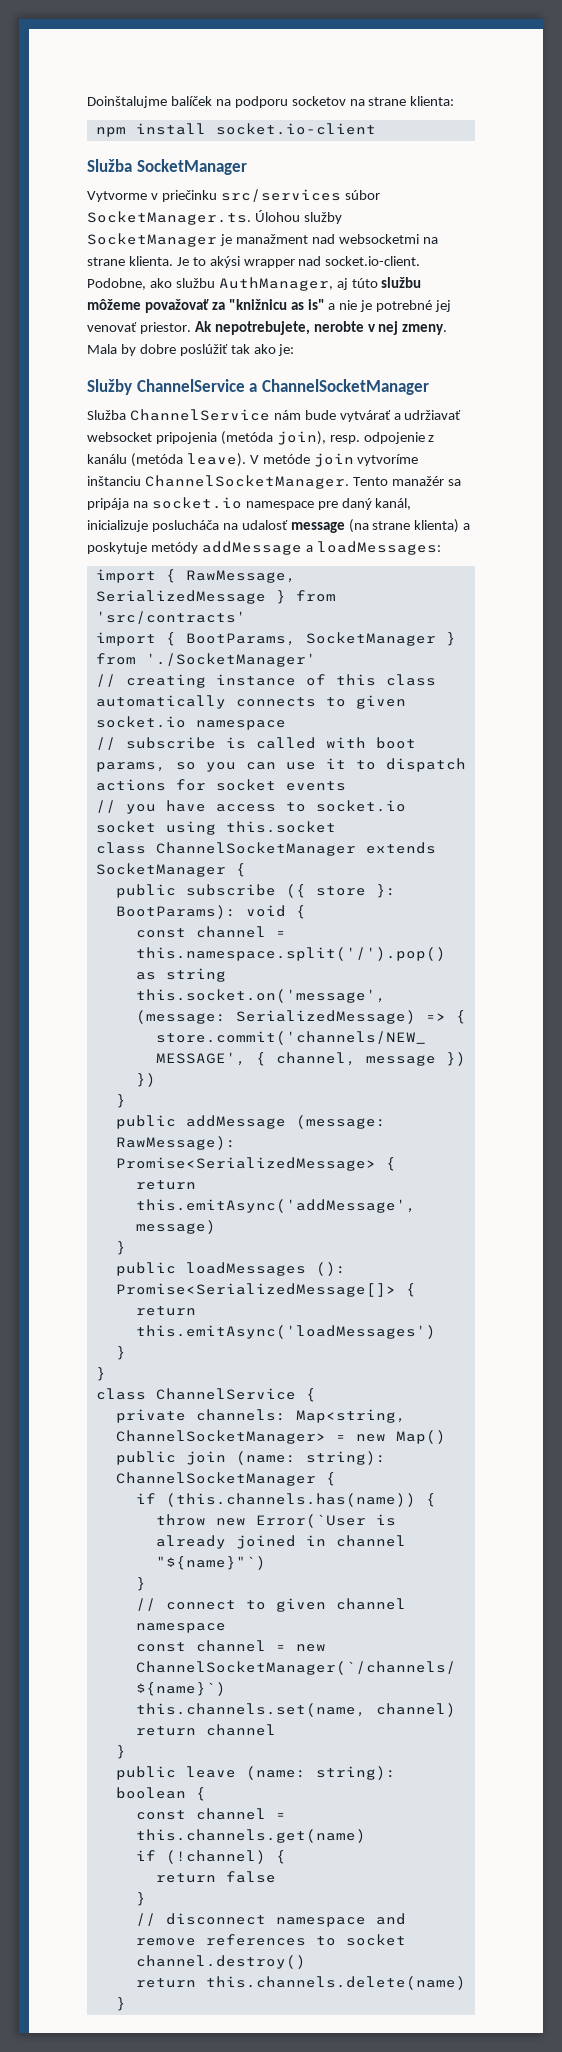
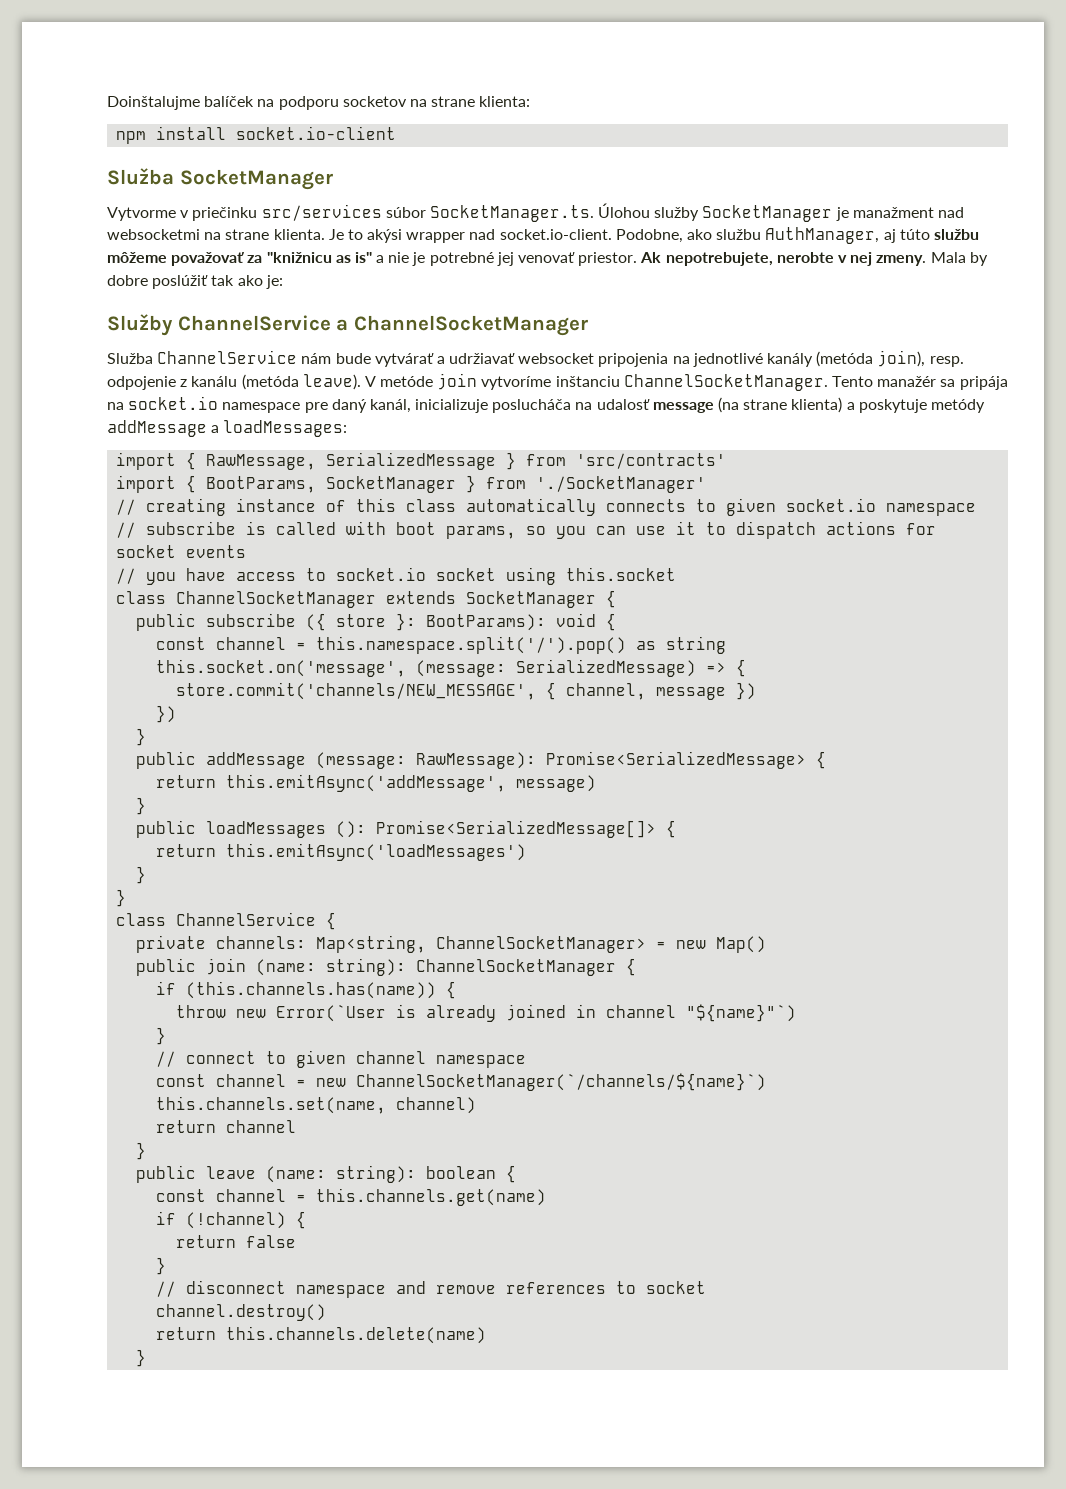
- Služba ChannelService nám bude vytvárať a udržiavať websocket pripojenia (metóda join), resp. odpojenie z kanálu (metóda leave).
+ Služba ChannelService nám bude vytvárať a udržiavať websocket pripojenia na jednotlivé kanály (metóda join), resp. odpojenie z kanálu (metóda leave).

